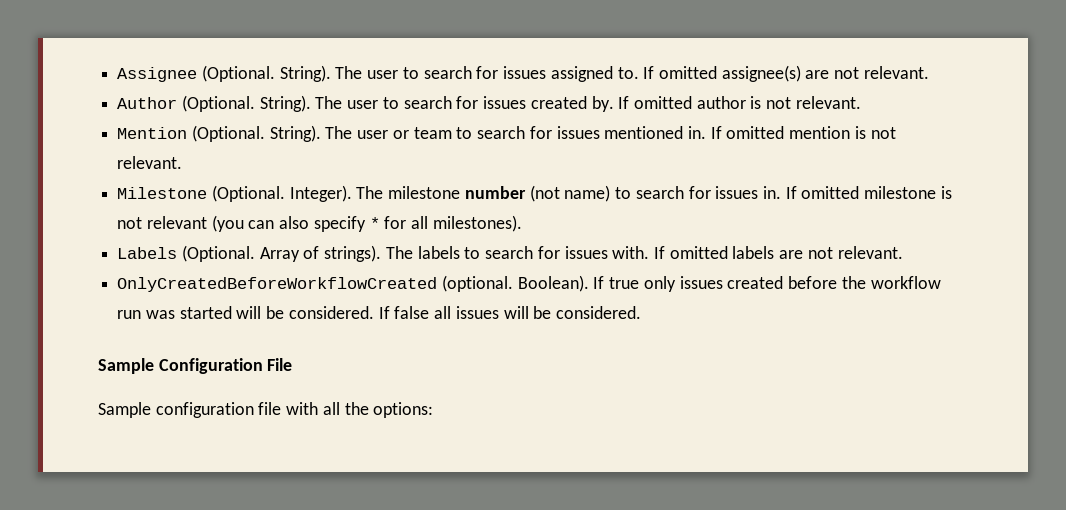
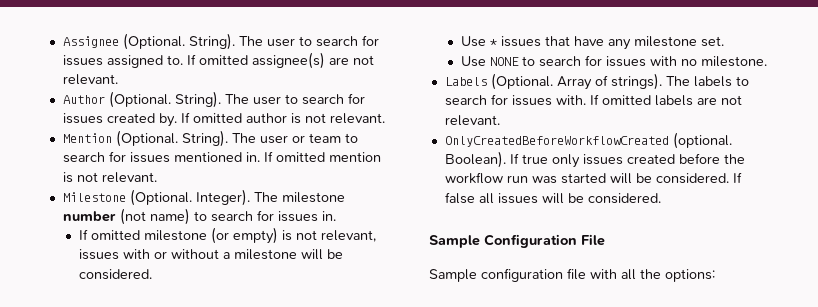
- The milestone number (not name) to search for issues in. If omitted milestone is not relevant (you can also specify * for all milestones).
+ The milestone number (not name) to search for issues in.
+ If omitted milestone (or empty) is not relevant, issues with or without a milestone will be considered.
+ Use * issues that have any milestone set.
+ Use NONE to search for issues with no milestone.

